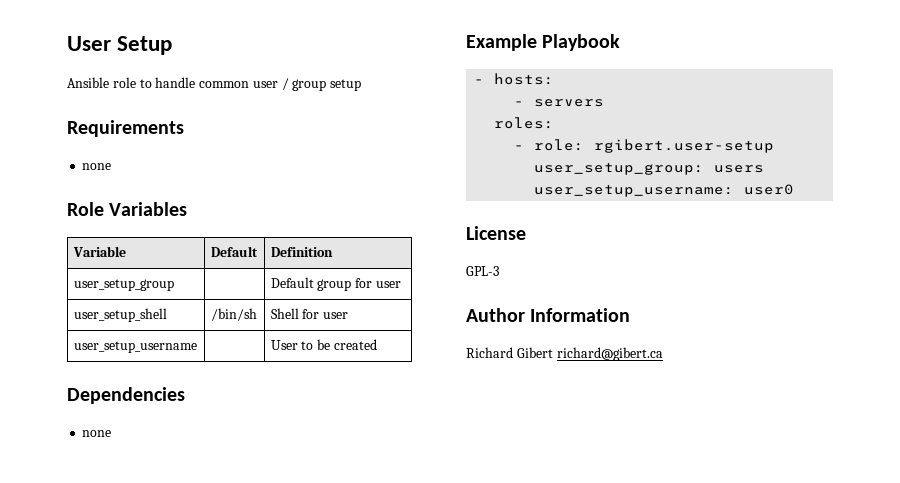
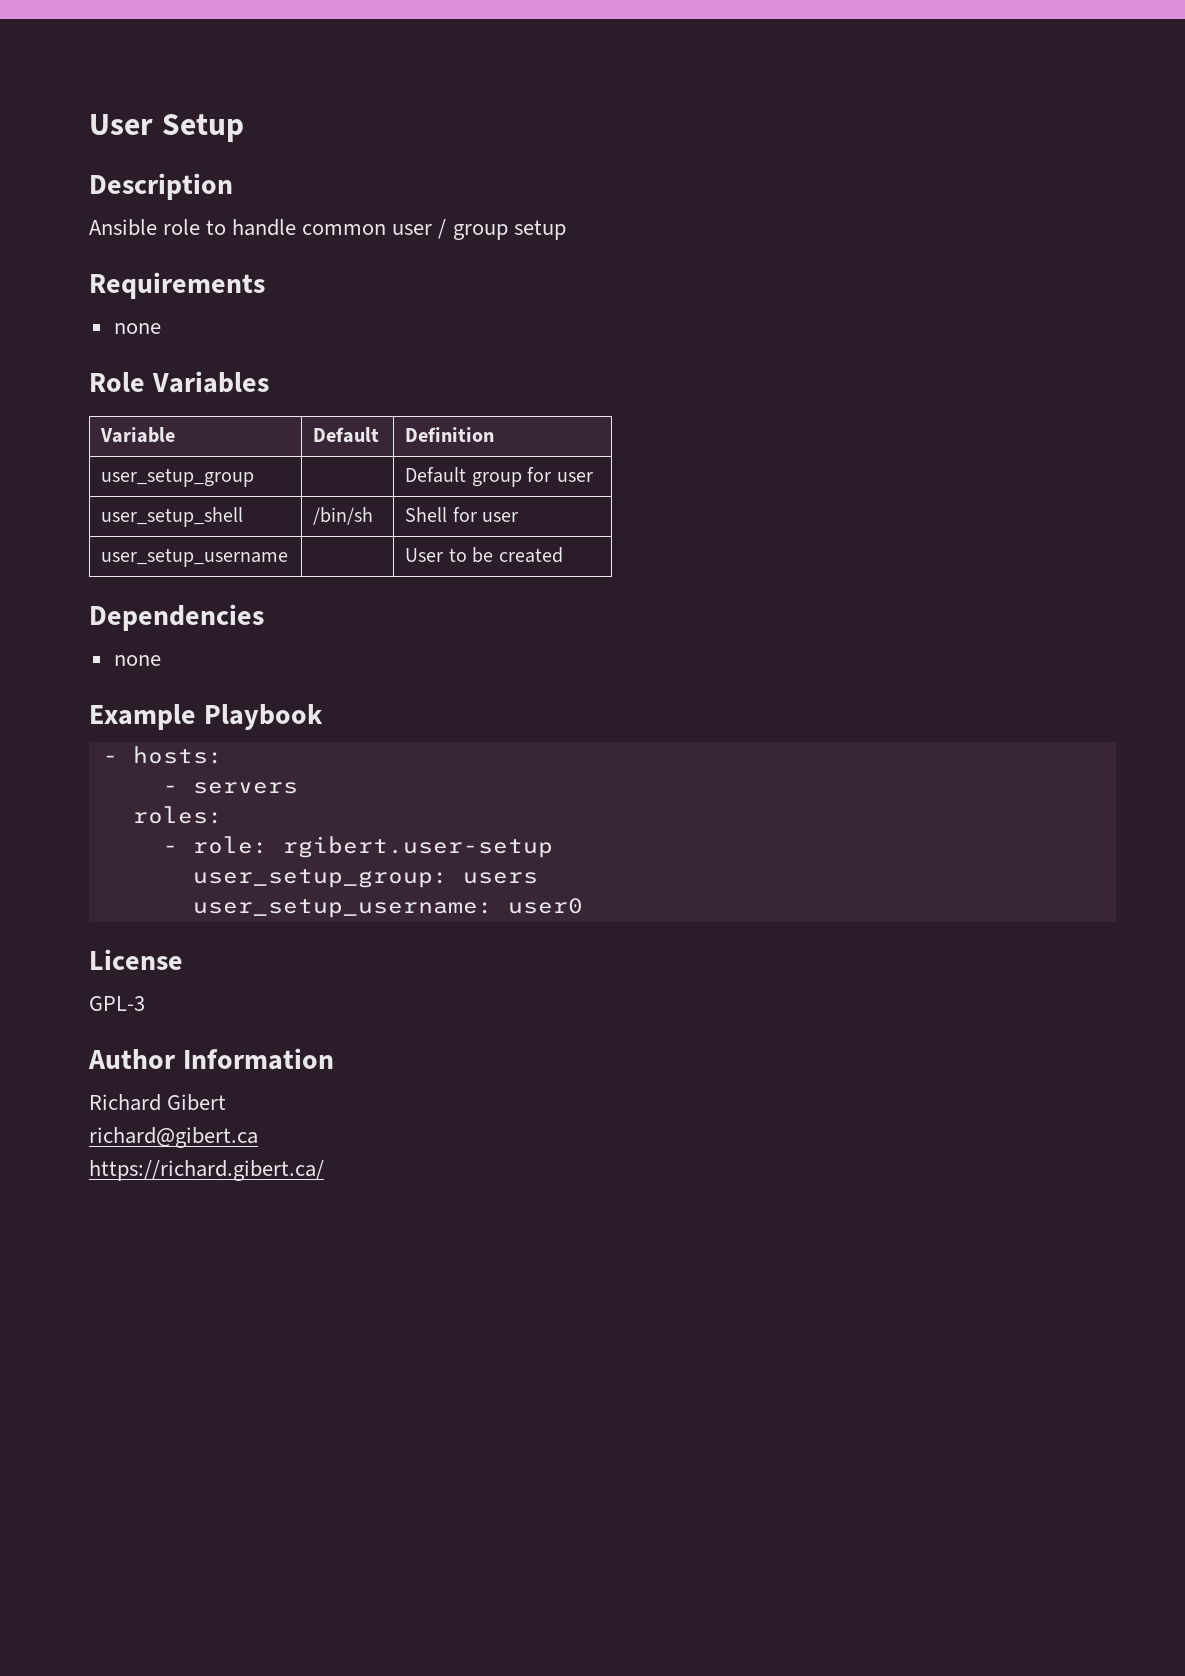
+ Description
- Richard Gibert richard@gibert.ca
+ Richard Gibert
+ richard@gibert.ca
+ https://richard.gibert.ca/

